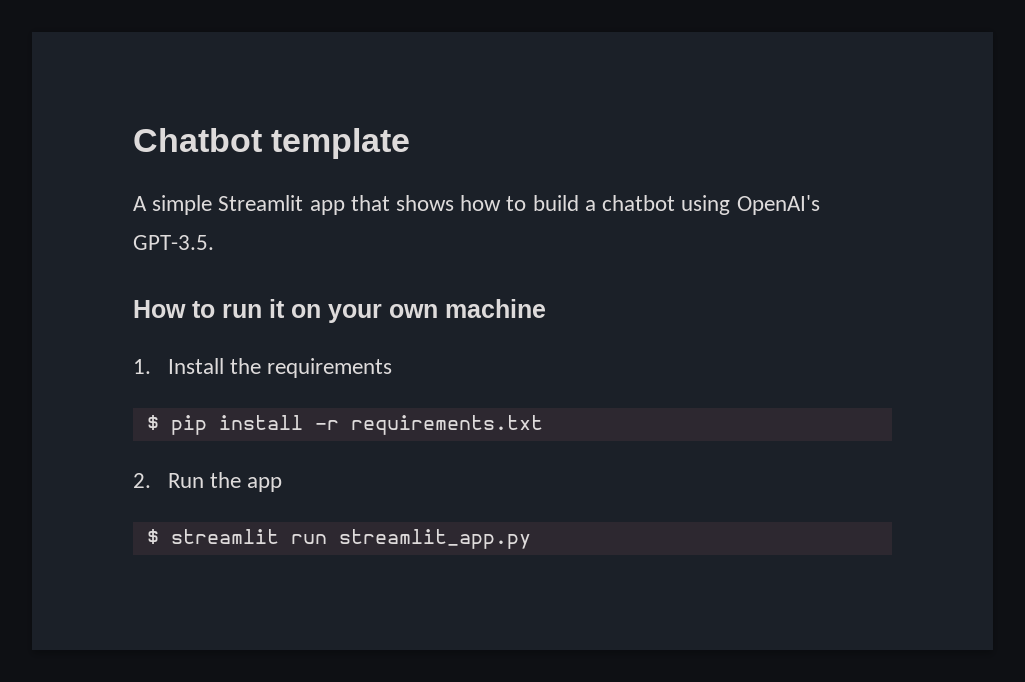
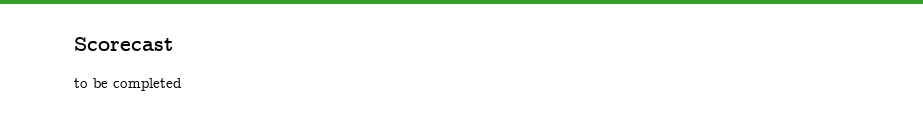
- Chatbot template
- A simple Streamlit app that shows how to build a chatbot using OpenAI's GPT-3.5.
- How to run it on your own machine
- 1. Install the requirements
- $ pip install -r requirements.txt
- 2. Run the app
- $ streamlit run streamlit_app.py
+ Scorecast
+ to be completed

